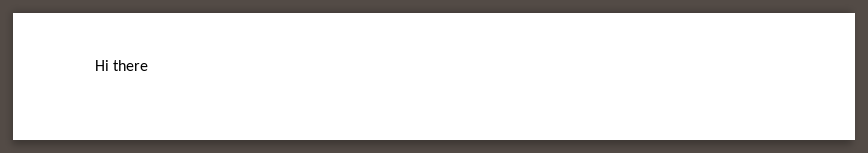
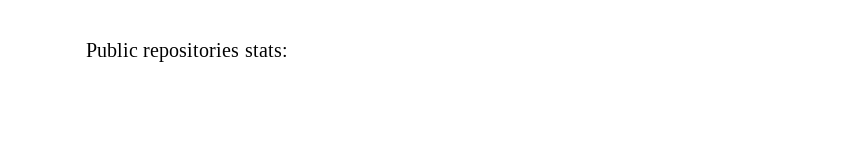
- Hi there
+ Public repositories stats:

